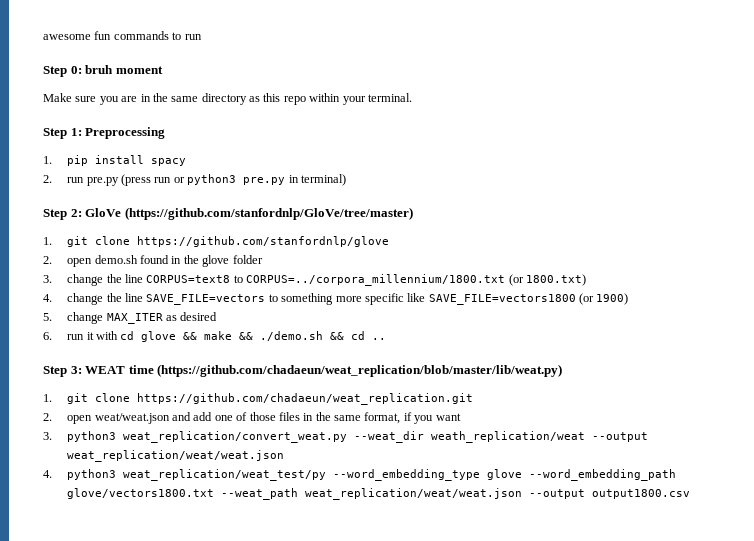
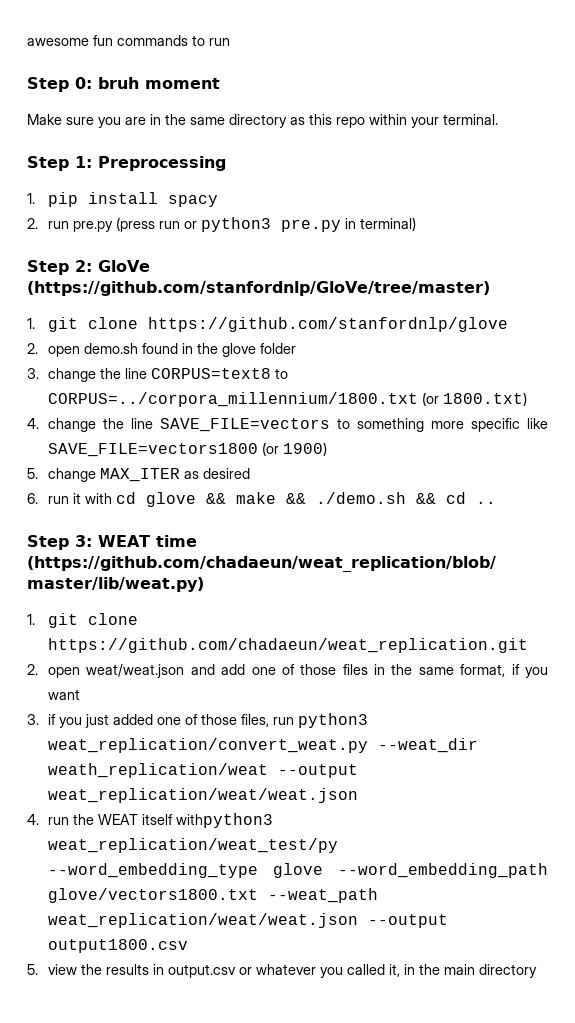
- 3. python3 weat_replication/convert_weat.py --weat_dir weath_replication/weat --output weat_replication/weat/weat.json
+ 3. if you just added one of those files, run python3 weat_replication/convert_weat.py --weat_dir weath_replication/weat --output weat_replication/weat/weat.json
- 4. python3 weat_replication/weat_test/py --word_embedding_type glove --word_embedding_path glove/vectors1800.txt --weat_path weat_replication/weat/weat.json --output output1800.csv
+ 4. run the WEAT itself withpython3 weat_replication/weat_test/py --word_embedding_type glove --word_embedding_path glove/vectors1800.txt --weat_path weat_replication/weat/weat.json --output output1800.csv
+ 5. view the results in output.csv or whatever you called it, in the main directory

